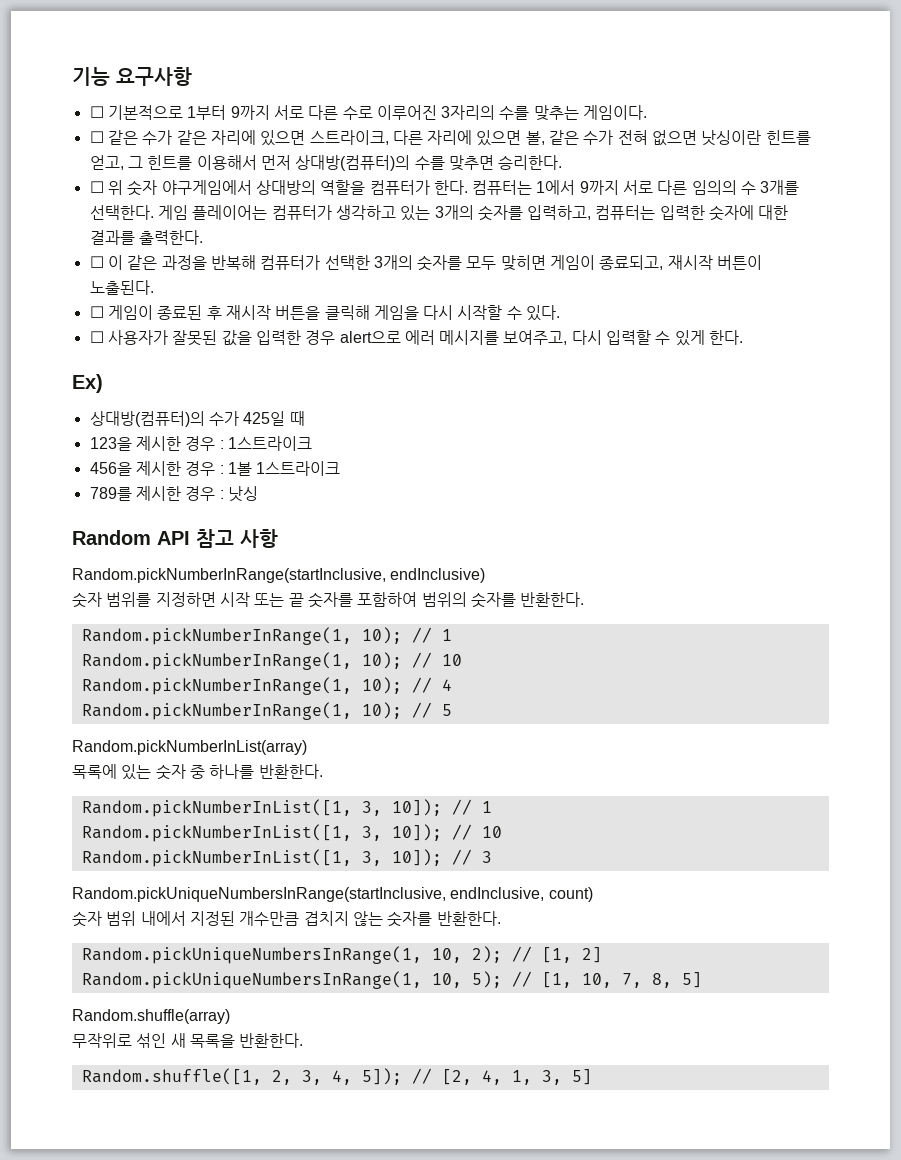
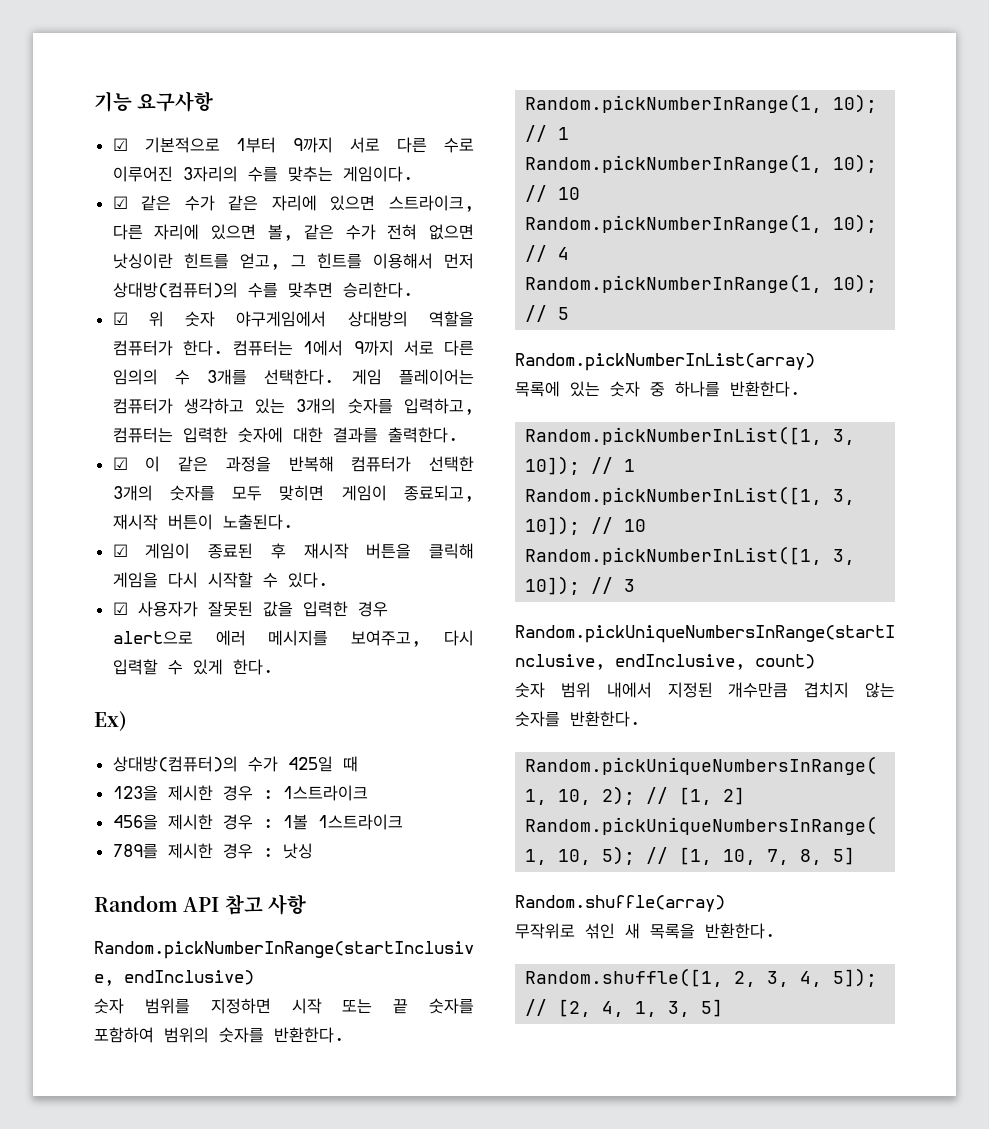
- ☐ 기본적으로 1부터 9까지 서로 다른 수로 이루어진 3자리의 수를 맞추는 게임이다.
+ ☑ 기본적으로 1부터 9까지 서로 다른 수로 이루어진 3자리의 수를 맞추는 게임이다.
- ☐ 같은 수가 같은 자리에 있으면 스트라이크, 다른 자리에 있으면 볼, 같은 수가 전혀 없으면 낫싱이란 힌트를 얻고, 그 힌트를 이용해서 먼저 상대방(컴퓨터)의 수를 맞추면 승리한다.
+ ☑ 같은 수가 같은 자리에 있으면 스트라이크, 다른 자리에 있으면 볼, 같은 수가 전혀 없으면 낫싱이란 힌트를 얻고, 그 힌트를 이용해서 먼저 상대방(컴퓨터)의 수를 맞추면 승리한다.
- ☐ 위 숫자 야구게임에서 상대방의 역할을 컴퓨터가 한다.
+ ☑ 위 숫자 야구게임에서 상대방의 역할을 컴퓨터가 한다.
- ☐ 이 같은 과정을 반복해 컴퓨터가 선택한 3개의 숫자를 모두 맞히면 게임이 종료되고, 재시작 버튼이 노출된다.
+ ☑ 이 같은 과정을 반복해 컴퓨터가 선택한 3개의 숫자를 모두 맞히면 게임이 종료되고, 재시작 버튼이 노출된다.
- ☐ 게임이 종료된 후 재시작 버튼을 클릭해 게임을 다시 시작할 수 있다.
+ ☑ 게임이 종료된 후 재시작 버튼을 클릭해 게임을 다시 시작할 수 있다.
- ☐ 사용자가 잘못된 값을 입력한 경우 alert으로 에러 메시지를 보여주고, 다시 입력할 수 있게 한다.
+ ☑ 사용자가 잘못된 값을 입력한 경우 alert으로 에러 메시지를 보여주고, 다시 입력할 수 있게 한다.

